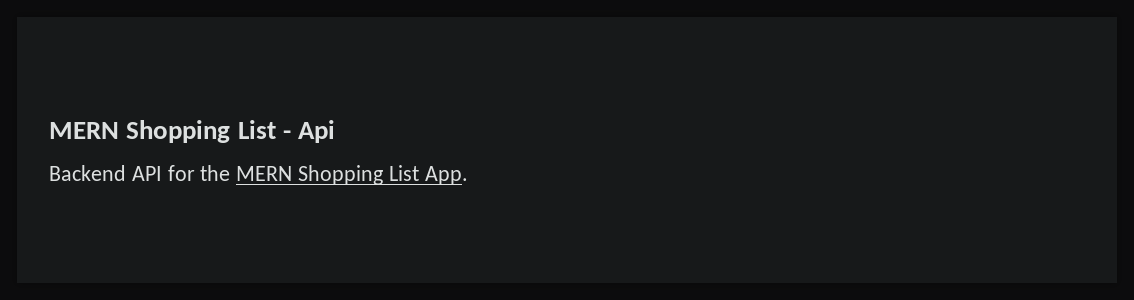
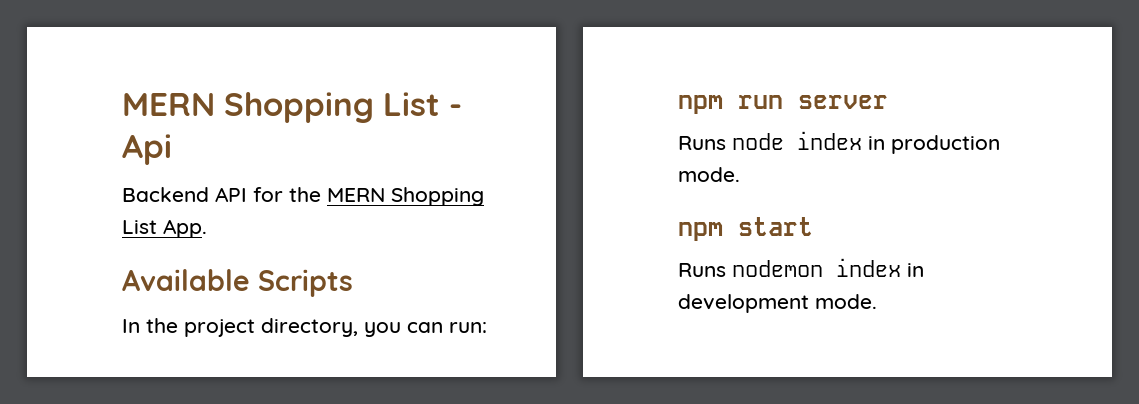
+ Available Scripts
+ In the project directory, you can run:
+ npm run server
+ Runs node index in production mode.
+ npm start
+ Runs nodemon index in development mode.

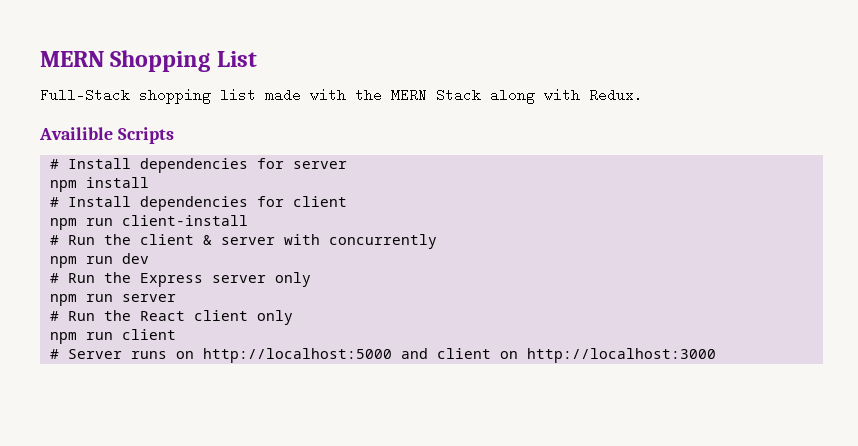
- MERN Shopping List - Api
- Backend API for the MERN Shopping List App.
- Available Scripts
- In the project directory, you can run:
+ MERN Shopping List
+ Full-Stack shopping list made with the MERN Stack along with Redux.
+ Availible Scripts
+ # Install dependencies for server
+ npm install
+ # Install dependencies for client
+ npm run client-install
+ # Run the client & server with concurrently
+ npm run dev
+ # Run the Express server only
  npm run server
- Runs node index in production mode.
- npm start
- Runs nodemon index in development mode.
+ # Run the React client only
+ npm run client
+ # Server runs on http://localhost:5000 and client on http://localhost:3000

